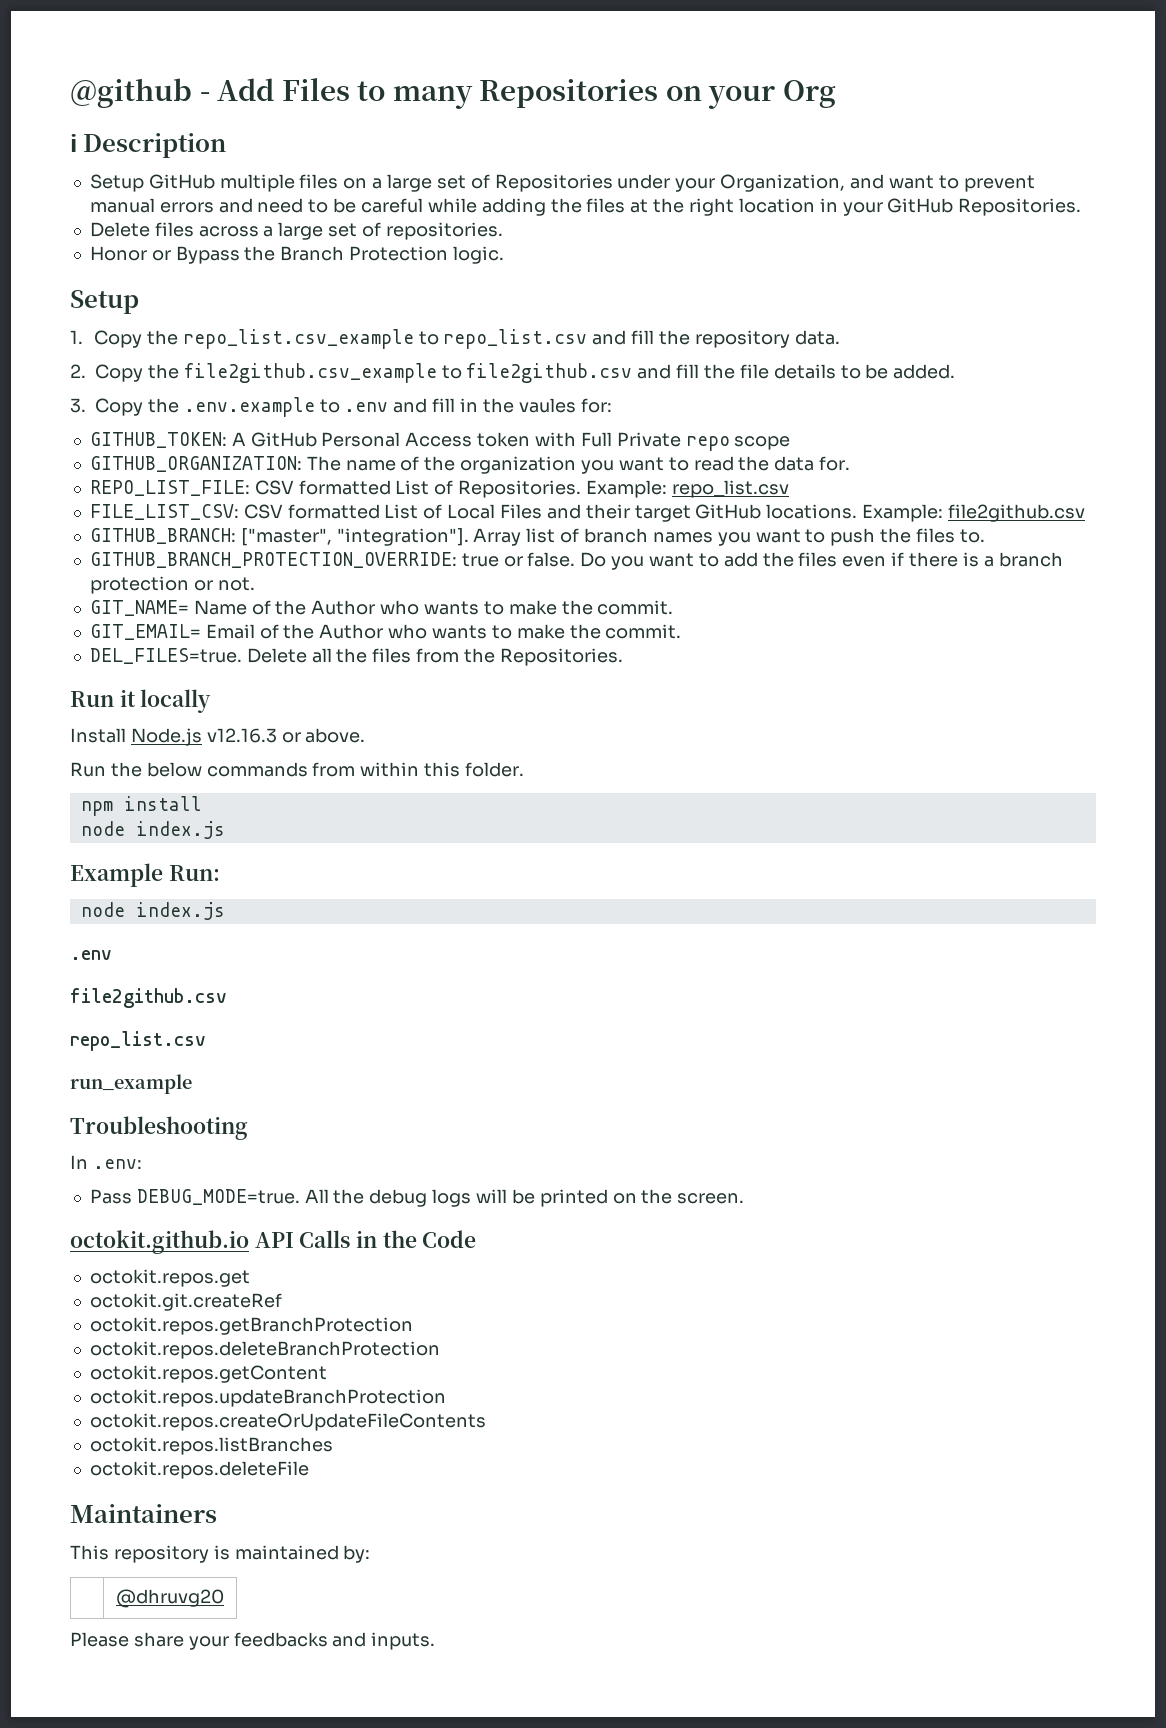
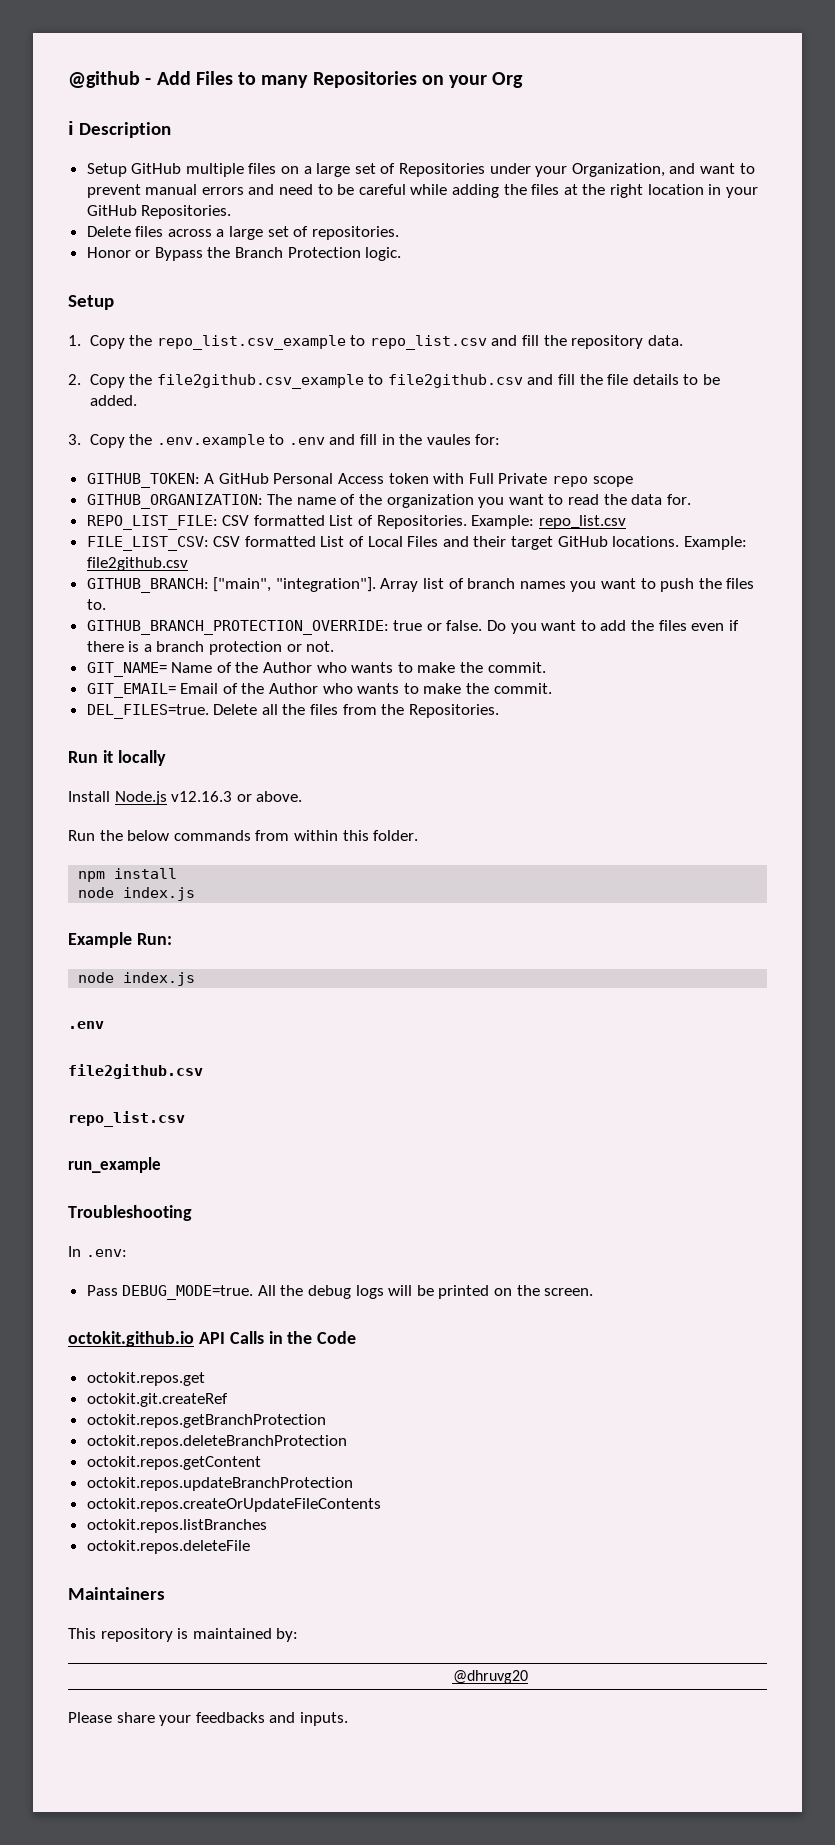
- GITHUB_BRANCH: ["master", "integration"].
+ GITHUB_BRANCH: ["main", "integration"].

